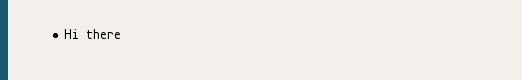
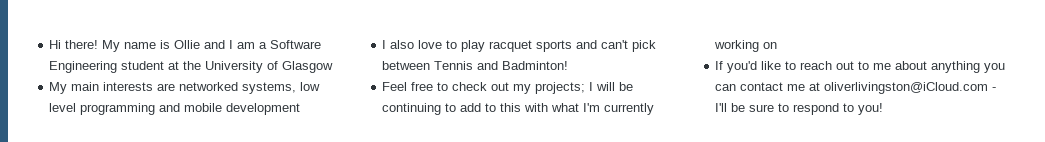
- Hi there
+ Hi there! My name is Ollie and I am a Software Engineering student at the University of Glasgow
+ My main interests are networked systems, low level programming and mobile development
+ I also love to play racquet sports and can't pick between Tennis and Badminton!
+ Feel free to check out my projects; I will be continuing to add to this with what I'm currently working on
+ If you'd like to reach out to me about anything you can contact me at oliverlivingston@iCloud.com - I'll be sure to respond to you!

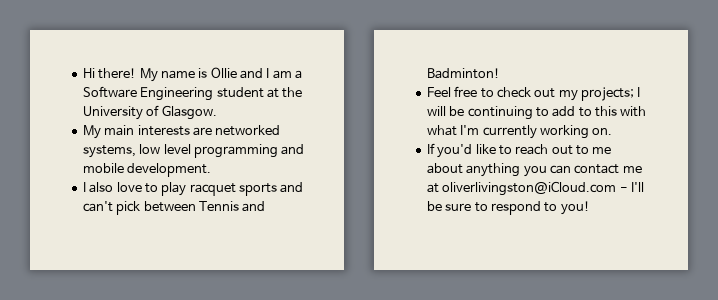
- My name is Ollie and I am a Software Engineering student at the University of Glasgow
+ My name is Ollie and I am a Software Engineering student at the University of Glasgow.
- My main interests are networked systems, low level programming and mobile development
+ My main interests are networked systems, low level programming and mobile development.
- Feel free to check out my projects; I will be continuing to add to this with what I'm currently working on
+ Feel free to check out my projects; I will be continuing to add to this with what I'm currently working on.

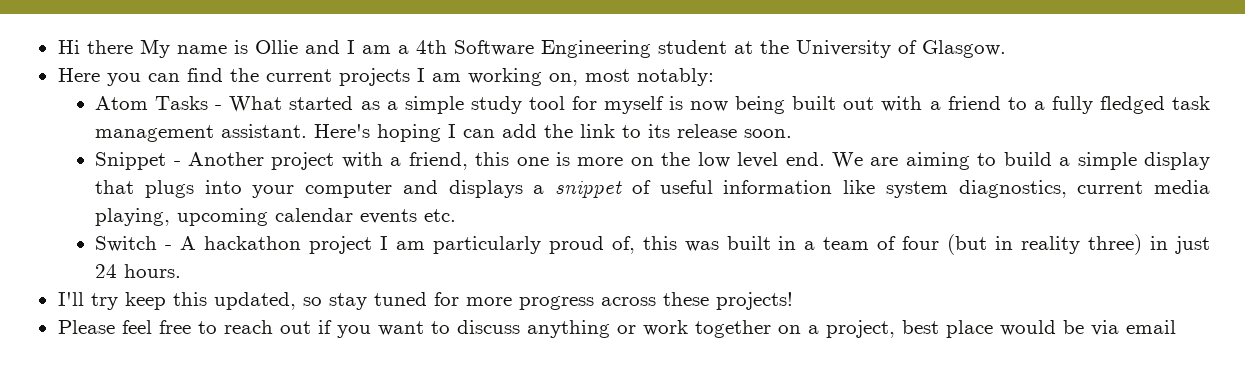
- Hi there! My name is Ollie and I am a Software Engineering student at the University of Glasgow.
+ Hi there My name is Ollie and I am a 4th Software Engineering student at the University of Glasgow.
- My main interests are networked systems, low level programming and mobile development.
- I also love to play racquet sports and can't pick between Tennis and Badminton!
- Feel free to check out my projects; I will be continuing to add to this with what I'm currently working on.
- If you'd like to reach out to me about anything you can contact me at oliverlivingston@iCloud.com - I'll be sure to respond to you!
+ Here you can find the current projects I am working on, most notably:
+ Atom Tasks - What started as a simple study tool for myself is now being built out with a friend to a fully fledged task management assistant. Here's hoping I can add the link to its release soon.
+ Snippet - Another project with a friend, this one is more on the low level end. We are aiming to build a simple display that plugs into your computer and displays a snippet of useful information like system diagnostics, current media playing, upcoming calendar events etc.
+ Switch - A hackathon project I am particularly proud of, this was built in a team of four (but in reality three) in just 24 hours.
+ I'll try keep this updated, so stay tuned for more progress across these projects!
+ Please feel free to reach out if you want to discuss anything or work together on a project, best place would be via email

